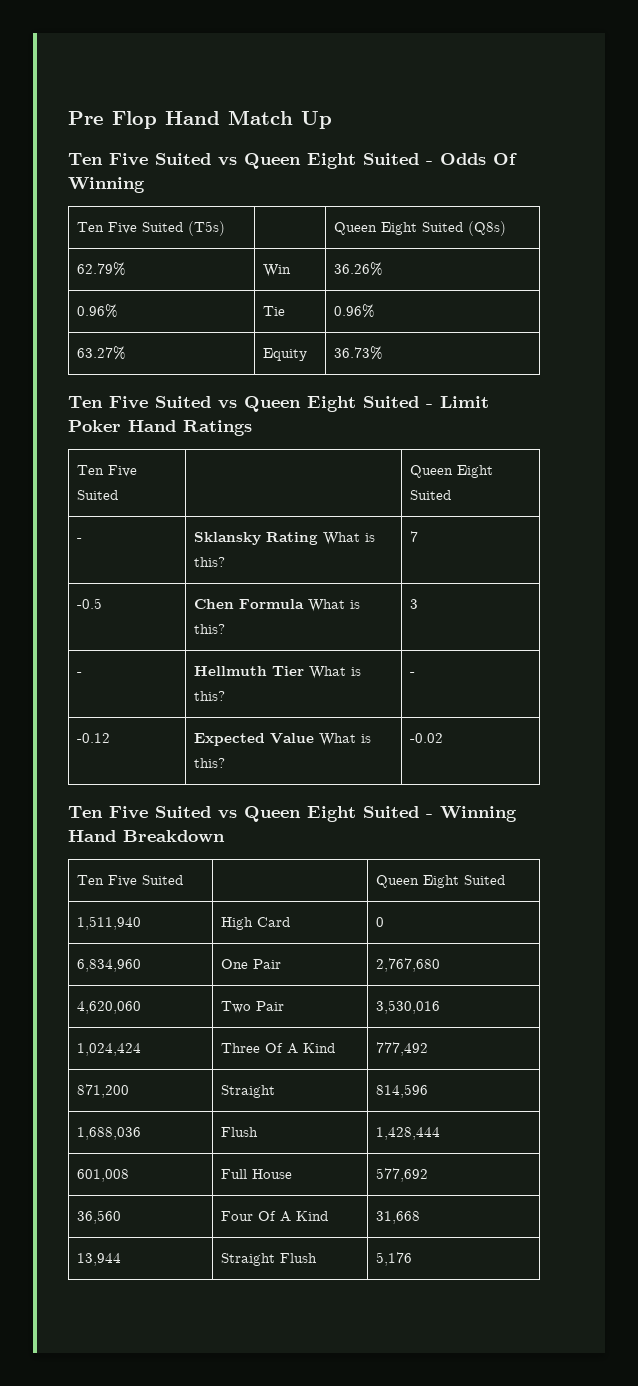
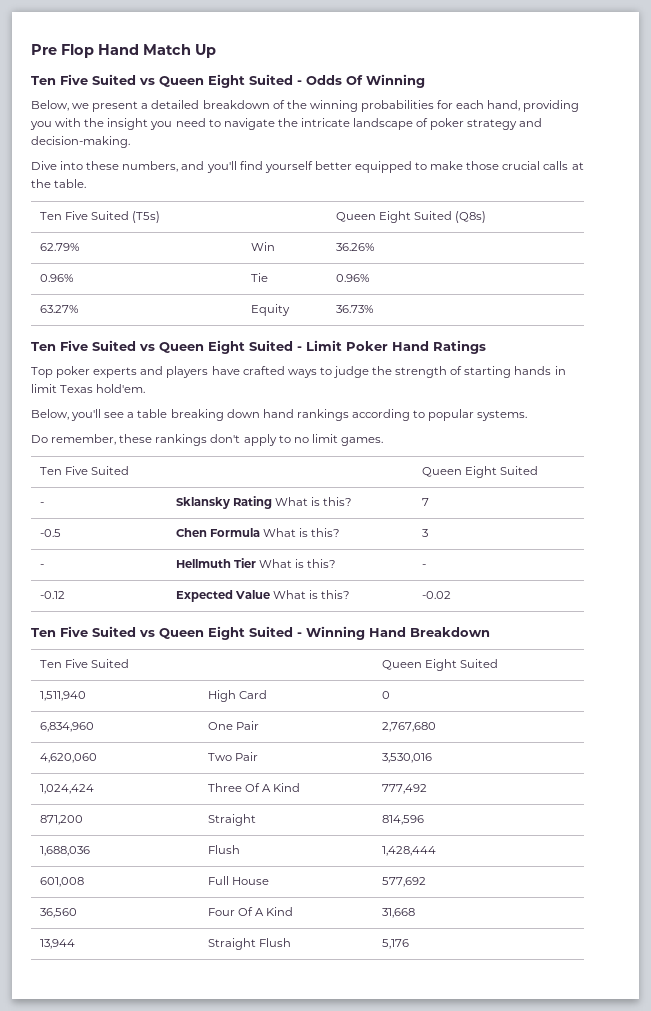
+ Below, we present a detailed breakdown of the winning probabilities for each hand, providing you with the insight you need to navigate the intricate landscape of poker strategy and decision-making.
+ Dive into these numbers, and you'll find yourself better equipped to make those crucial calls at the table.
+ Top poker experts and players have crafted ways to judge the strength of starting hands in limit Texas hold'em.
+ Below, you'll see a table breaking down hand rankings according to popular systems.
+ Do remember, these rankings don't apply to no limit games.

